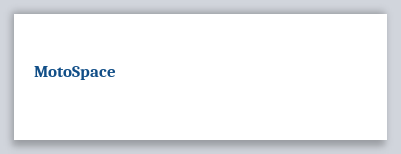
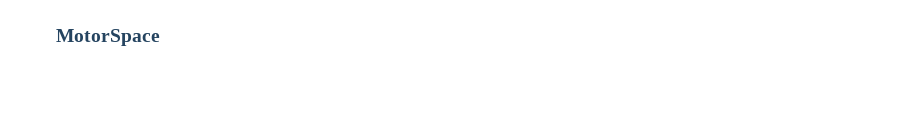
- MotoSpace
+ MotorSpace

